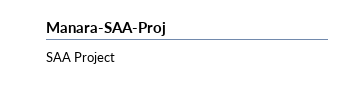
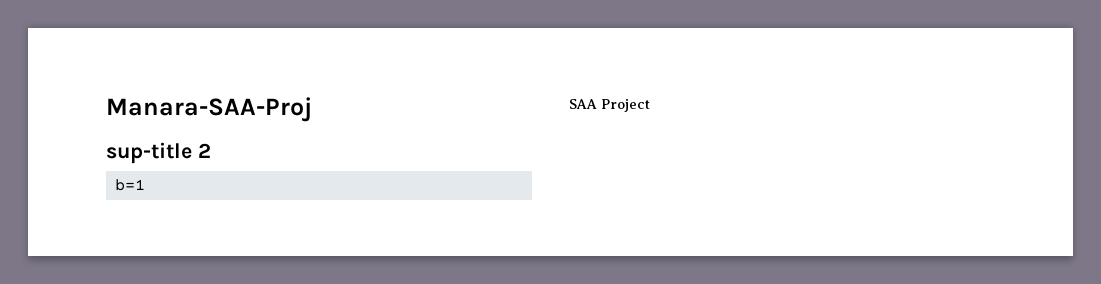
+ sup-title 2
+ b=1

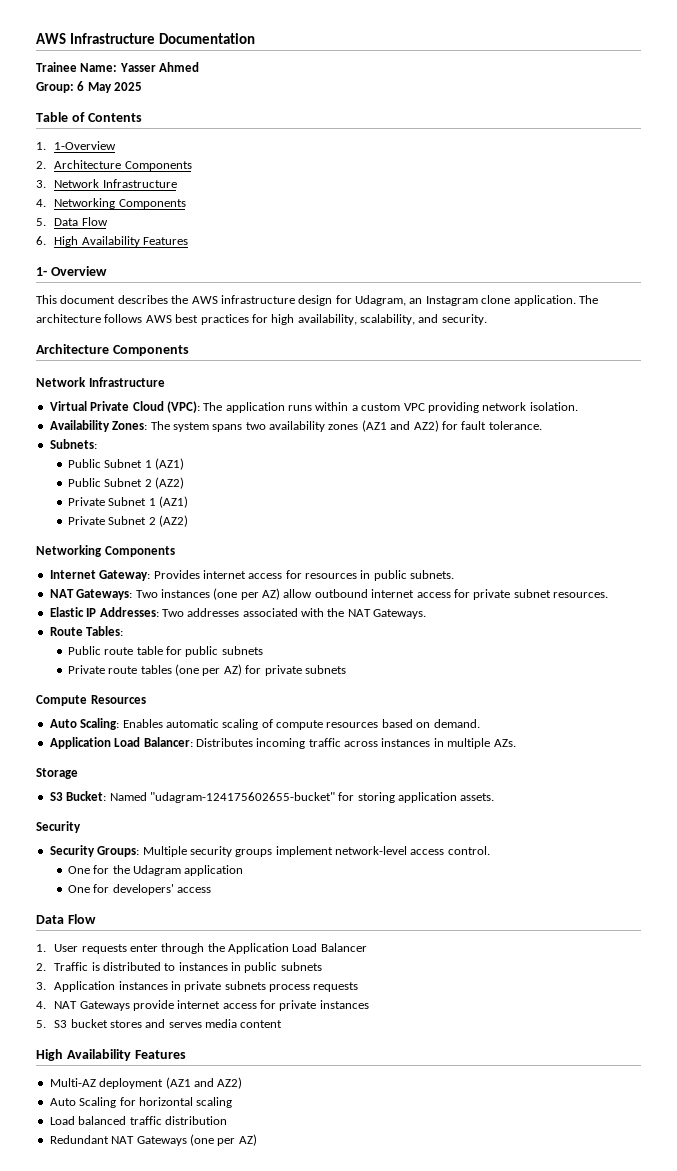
- Manara-SAA-Proj
- sup-title 2
- b=1
- SAA Project
+ AWS Infrastructure Documentation
+ Trainee Name: Yasser Ahmed
+ Group: 6 May 2025
+ Table of Contents
+ 1. 1-Overview
+ 2. Architecture Components
+ 3. Network Infrastructure
+ 4. Networking Components
+ 5. Data Flow
+ 6. High Availability Features
+ 1- Overview
+ This document describes the AWS infrastructure design for Udagram, an Instagram clone application. The architecture follows AWS best practices for high availability, scalability, and security.
+ Architecture Components
+ Network Infrastructure
+ Virtual Private Cloud (VPC): The application runs within a custom VPC providing network isolation.
+ Availability Zones: The system spans two availability zones (AZ1 and AZ2) for fault tolerance.
+ Subnets:
+ Public Subnet 1 (AZ1)
+ Public Subnet 2 (AZ2)
+ Private Subnet 1 (AZ1)
+ Private Subnet 2 (AZ2)
+ Networking Components
+ Internet Gateway: Provides internet access for resources in public subnets.
+ NAT Gateways: Two instances (one per AZ) allow outbound internet access for private subnet resources.
+ Elastic IP Addresses: Two addresses associated with the NAT Gateways.
+ Route Tables:
+ Public route table for public subnets
+ Private route tables (one per AZ) for private subnets
+ Compute Resources
+ Auto Scaling: Enables automatic scaling of compute resources based on demand.
+ Application Load Balancer: Distributes incoming traffic across instances in multiple AZs.
+ Storage
+ S3 Bucket: Named "udagram-124175602655-bucket" for storing application assets.
+ Security
+ Security Groups: Multiple security groups implement network-level access control.
+ One for the Udagram application
+ One for developers' access
+ Data Flow
+ 1. User requests enter through the Application Load Balancer
+ 2. Traffic is distributed to instances in public subnets
+ 3. Application instances in private subnets process requests
+ 4. NAT Gateways provide internet access for private instances
+ 5. S3 bucket stores and serves media content
+ High Availability Features
+ Multi-AZ deployment (AZ1 and AZ2)
+ Auto Scaling for horizontal scaling
+ Load balanced traffic distribution
+ Redundant NAT Gateways (one per AZ)

